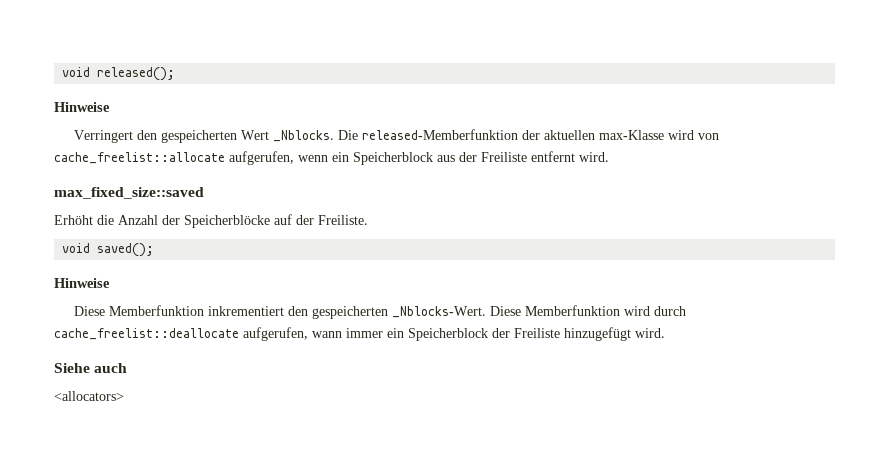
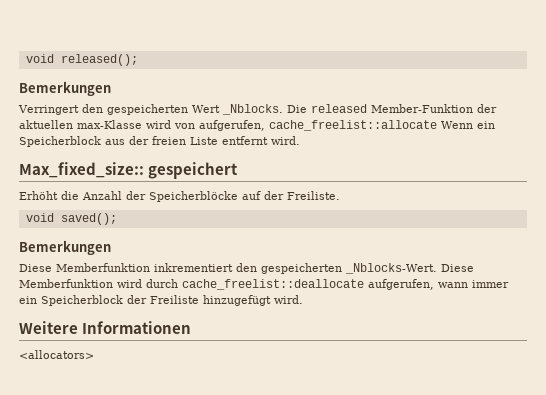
  void released();
- Hinweise
+ Bemerkungen
- Die released-Memberfunktion der aktuellen max-Klasse wird von cache_freelist::allocate aufgerufen, wenn ein Speicherblock aus der Freiliste entfernt wird.
+ Die released Member-Funktion der aktuellen max-Klasse wird von aufgerufen, cache_freelist::allocate Wenn ein Speicherblock aus der freien Liste entfernt wird.
- max_fixed_size::saved
+ Max_fixed_size:: gespeichert
  void saved();
- Hinweise
+ Bemerkungen
- Siehe auch
+ Weitere Informationen

